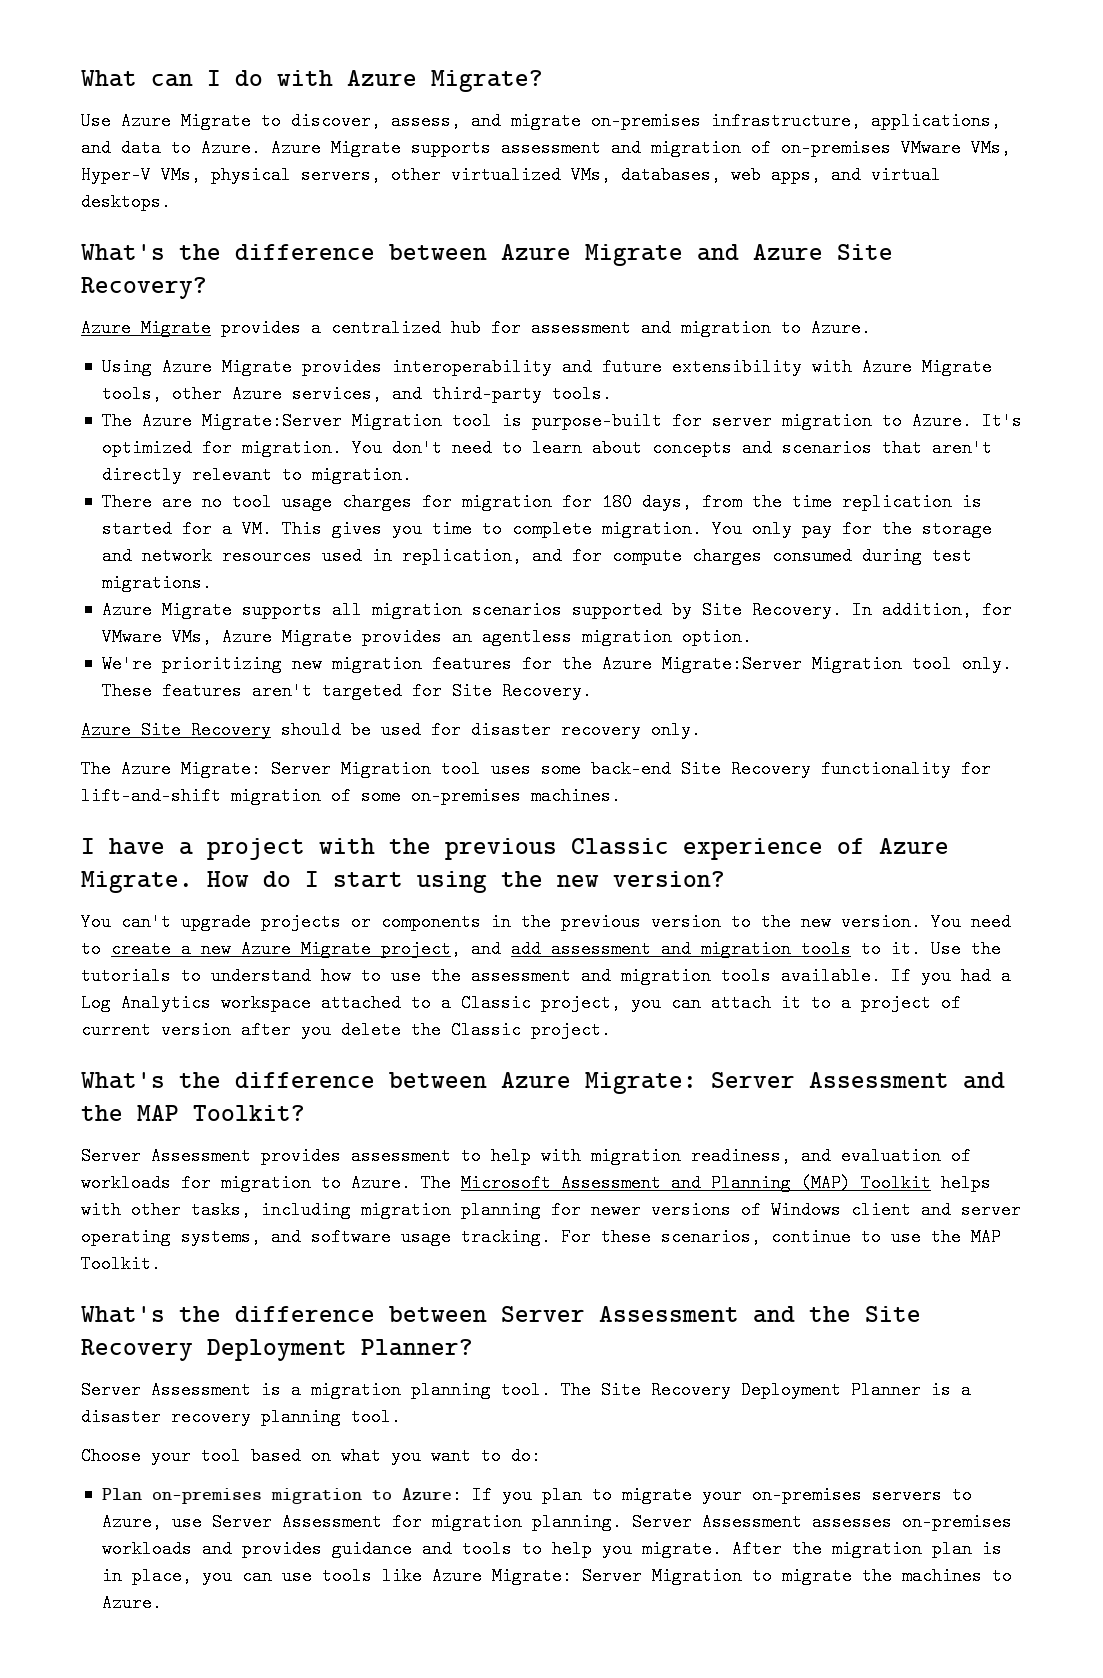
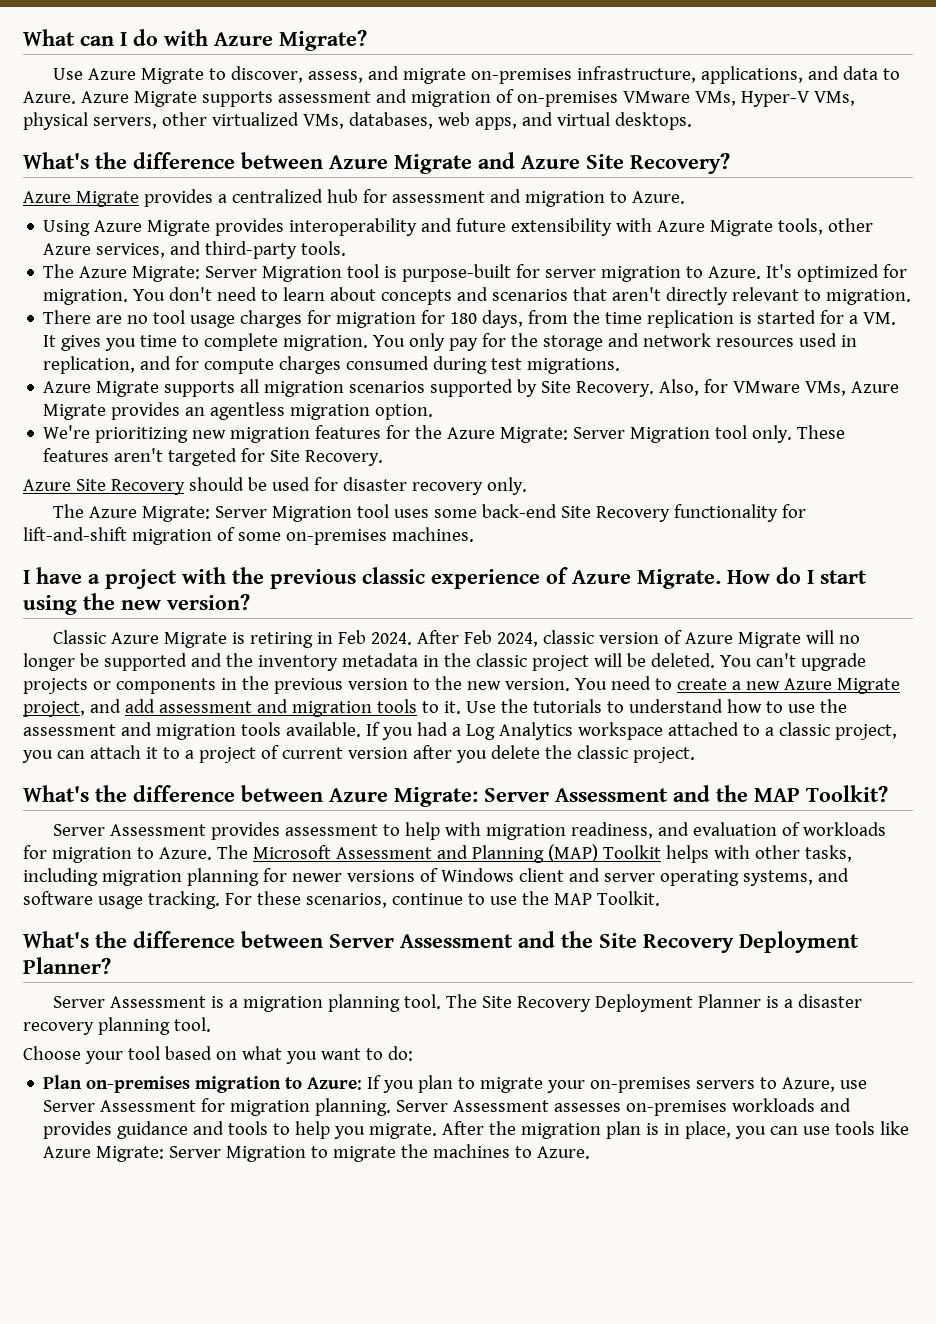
- The Azure Migrate:Server Migration tool is purpose-built for server migration to Azure.
+ The Azure Migrate: Server Migration tool is purpose-built for server migration to Azure.
- There are no tool usage charges for migration for 180 days, from the time replication is started for a VM. This gives you time to complete migration.
+ There are no tool usage charges for migration for 180 days, from the time replication is started for a VM. It gives you time to complete migration.
- In addition, for VMware VMs, Azure Migrate provides an agentless migration option.
+ Also, for VMware VMs, Azure Migrate provides an agentless migration option.
- We're prioritizing new migration features for the Azure Migrate:Server Migration tool only.
+ We're prioritizing new migration features for the Azure Migrate: Server Migration tool only.
- I have a project with the previous Classic experience of Azure Migrate.
+ I have a project with the previous classic experience of Azure Migrate.
+ Classic Azure Migrate is retiring in Feb 2024. After Feb 2024, classic version of Azure Migrate will no longer be supported and the inventory metadata in the classic project will be deleted.
- If you had a Log Analytics workspace attached to a Classic project, you can attach it to a project of current version after you delete the Classic project.
+ If you had a Log Analytics workspace attached to a classic project, you can attach it to a project of current version after you delete the classic project.

